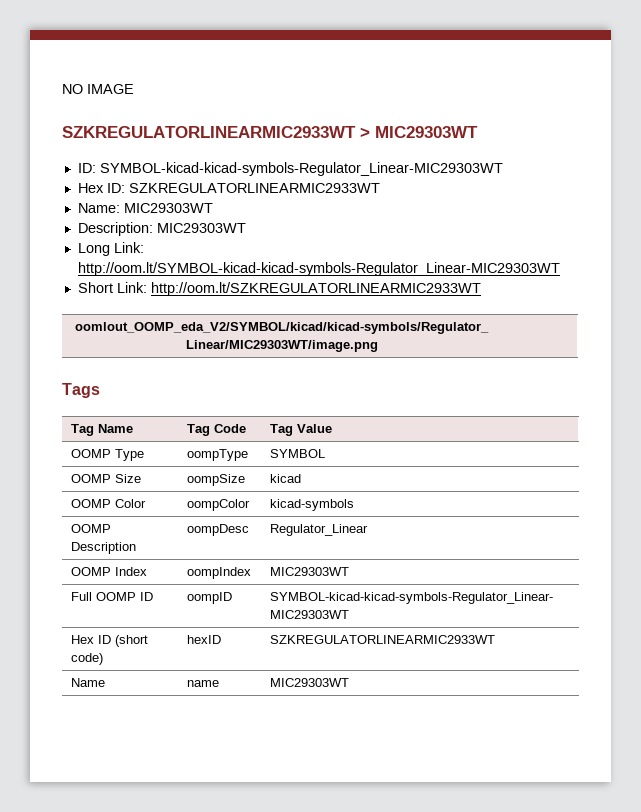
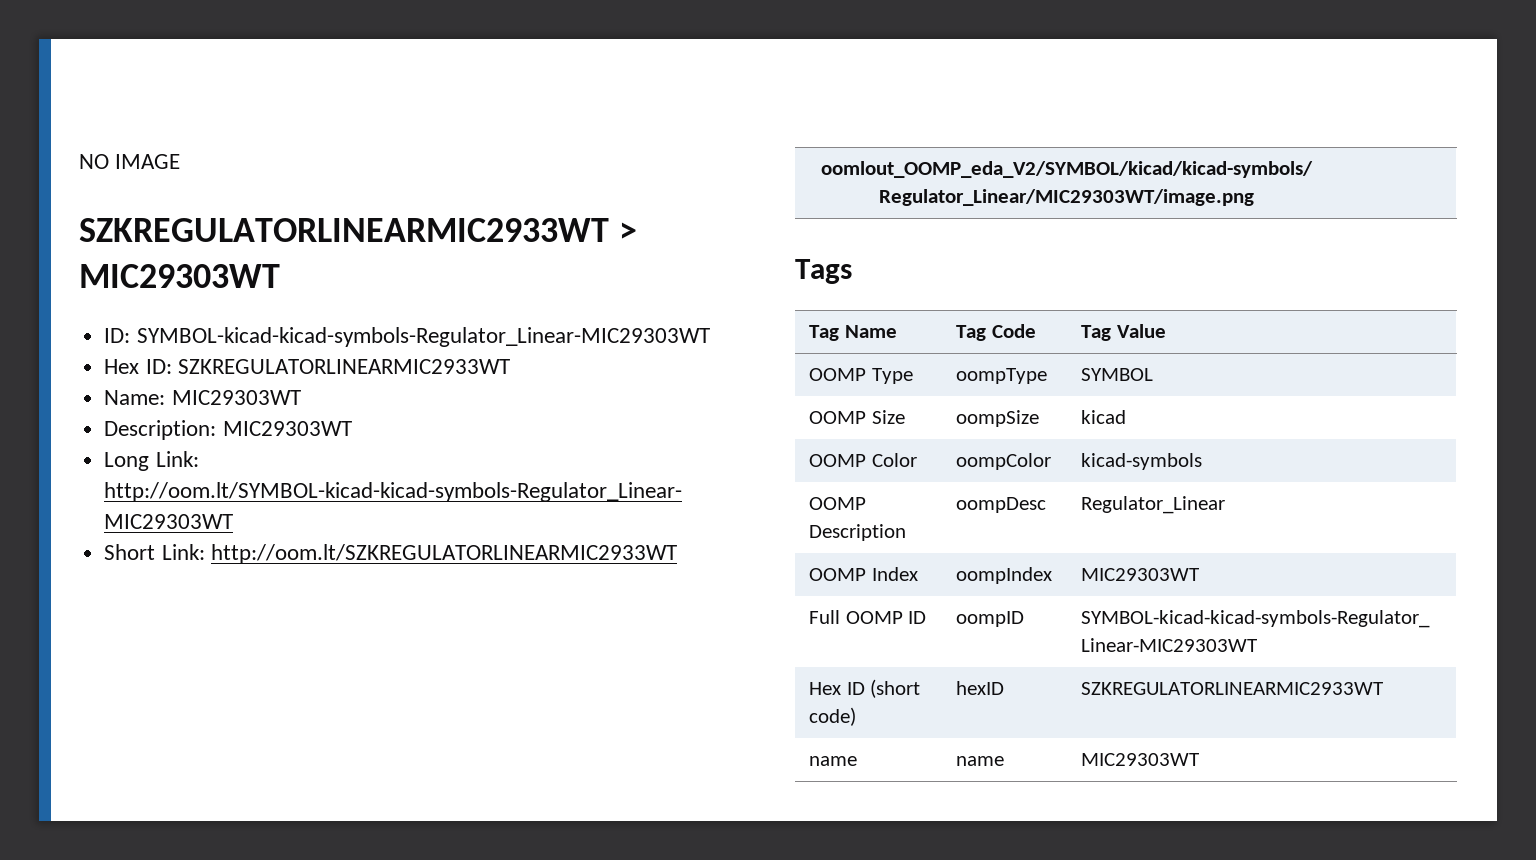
- Name | name | MIC29303WT
+ name | name | MIC29303WT

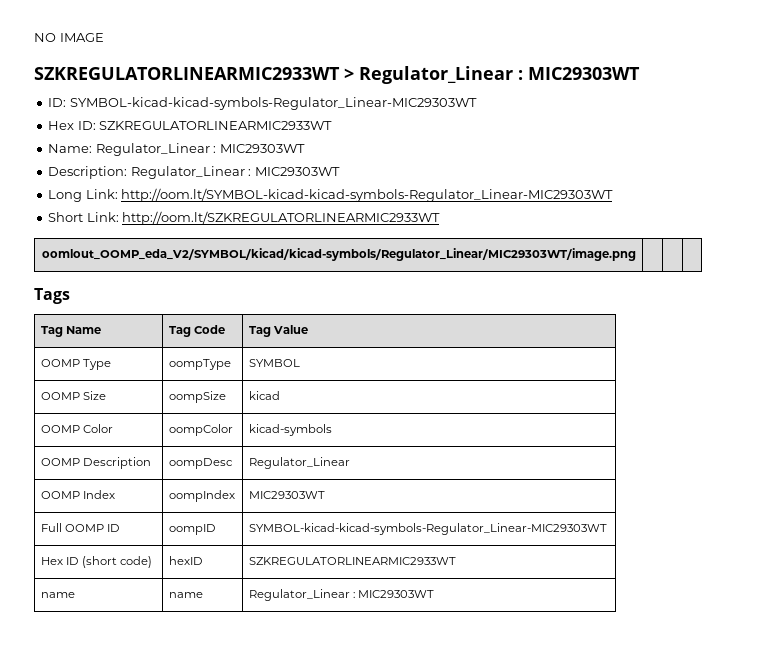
- SZKREGULATORLINEARMIC2933WT > MIC29303WT
+ SZKREGULATORLINEARMIC2933WT > Regulator_Linear : MIC29303WT
- Name: MIC29303WT
+ Name: Regulator_Linear : MIC29303WT
- Description: MIC29303WT
+ Description: Regulator_Linear : MIC29303WT
- name | name | MIC29303WT
+ name | name | Regulator_Linear : MIC29303WT

